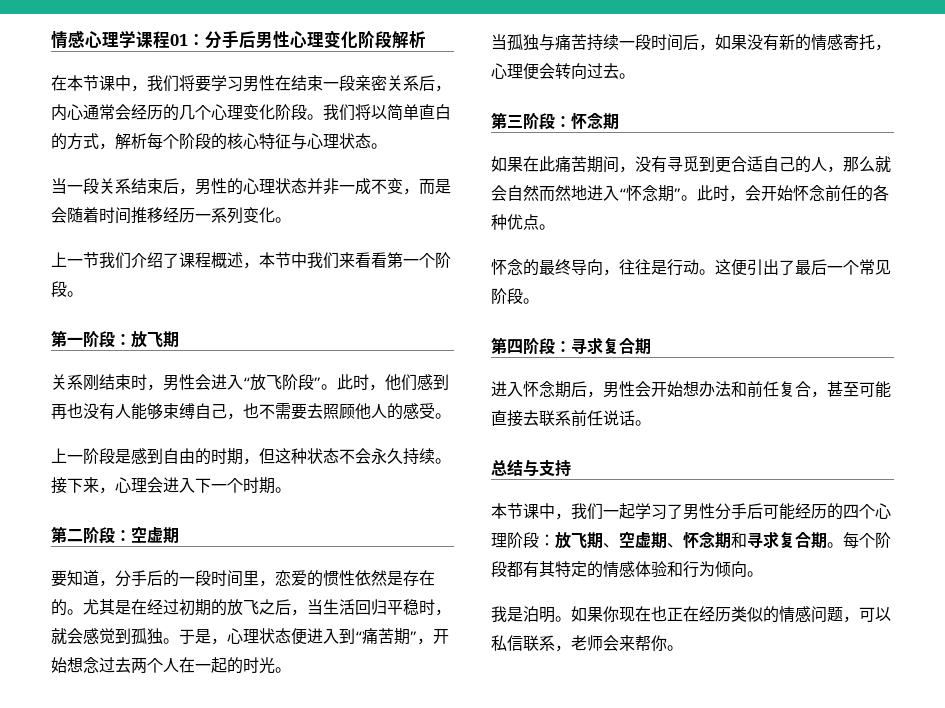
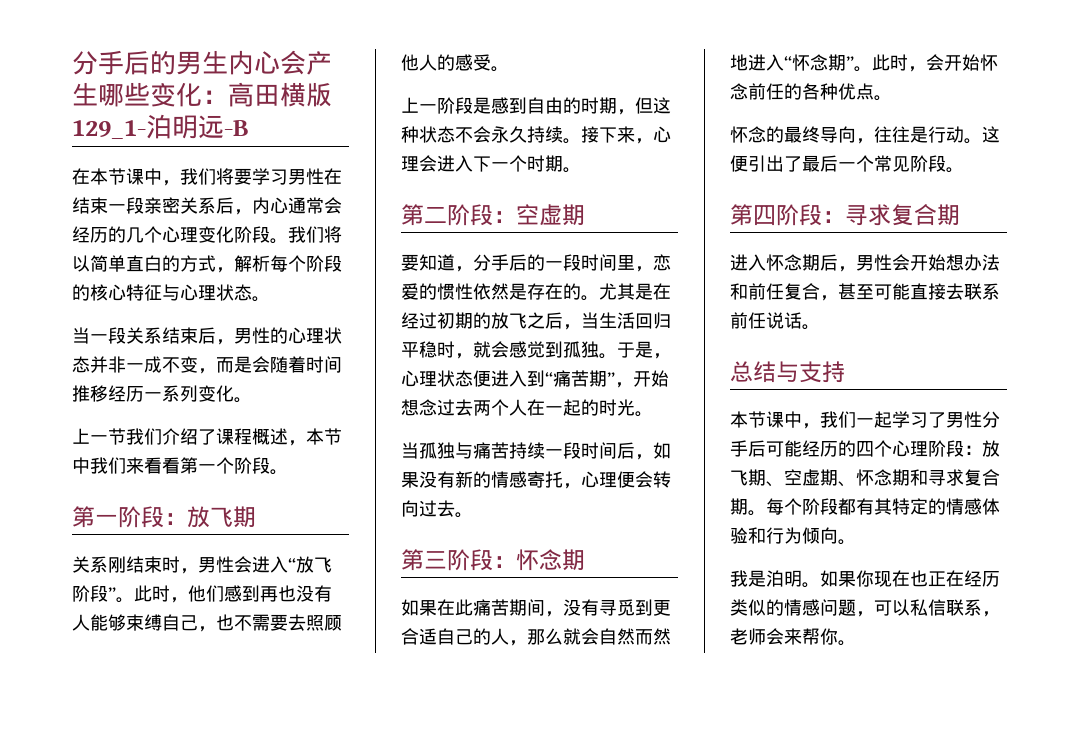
- 情感心理学课程01：分手后男性心理变化阶段解析
+ 分手后的男生内心会产生哪些变化：高田横版129_1-泊明远-B

